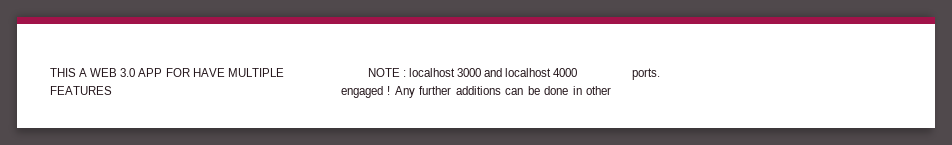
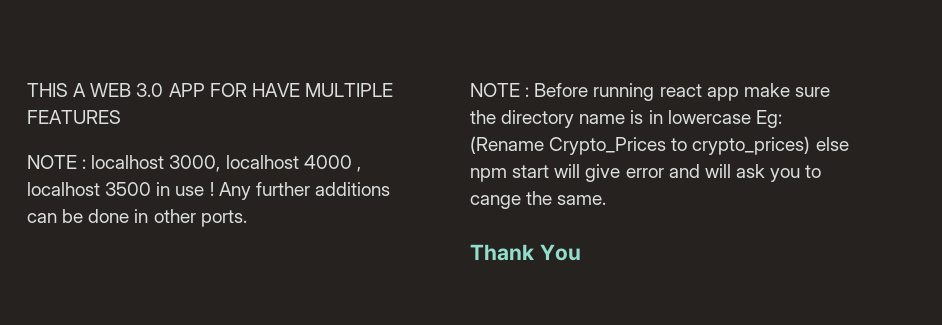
- NOTE : localhost 3000 and localhost 4000 engaged !
+ NOTE : localhost 3000, localhost 4000 , localhost 3500 in use !
+ NOTE : Before running react app make sure the directory name is in lowercase Eg: (Rename Crypto_Prices to crypto_prices) else npm start will give error and will ask you to cange the same.
+ Thank You

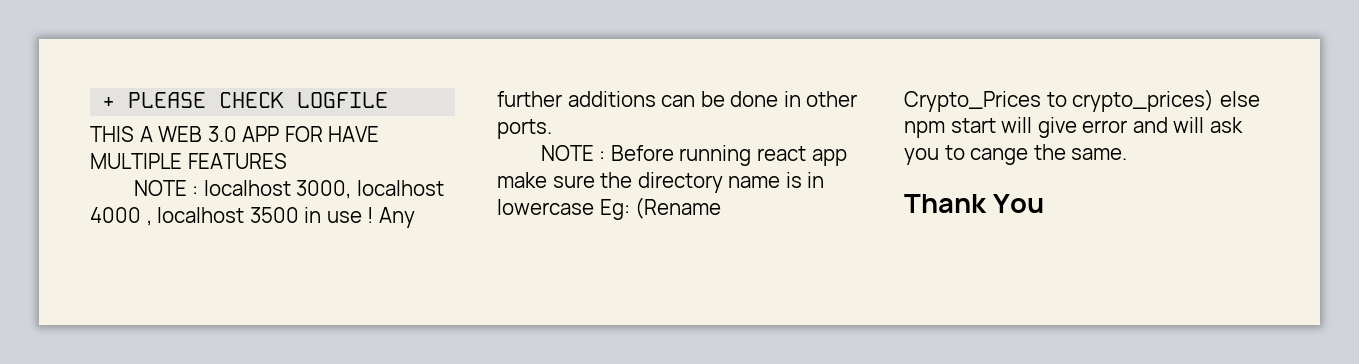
+ + PLEASE CHECK LOGFILE

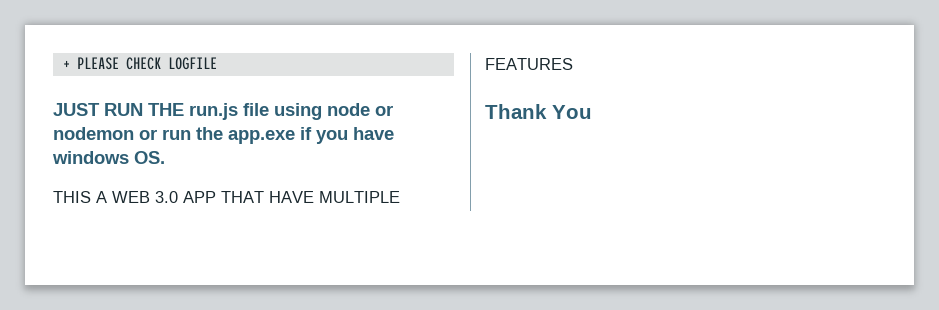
+ JUST RUN THE run.js file using node or nodemon or run the app.exe if you have windows OS.
- THIS A WEB 3.0 APP FOR HAVE MULTIPLE FEATURES
+ THIS A WEB 3.0 APP THAT HAVE MULTIPLE FEATURES
- NOTE : localhost 3000, localhost 4000 , localhost 3500 in use ! Any further additions can be done in other ports.
- NOTE : Before running react app make sure the directory name is in lowercase Eg: (Rename Crypto_Prices to crypto_prices) else npm start will give error and will ask you to cange the same.

